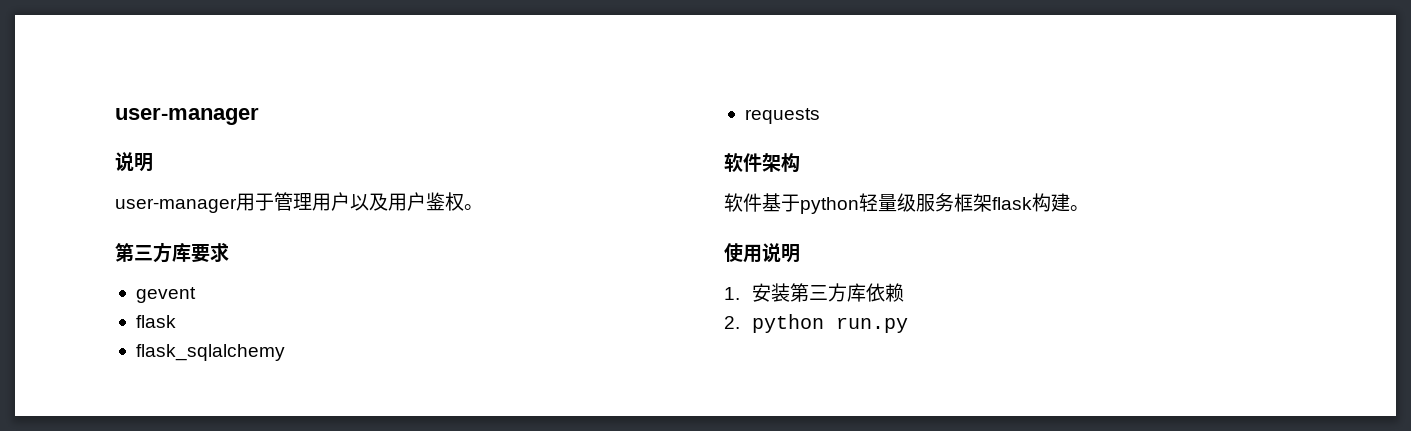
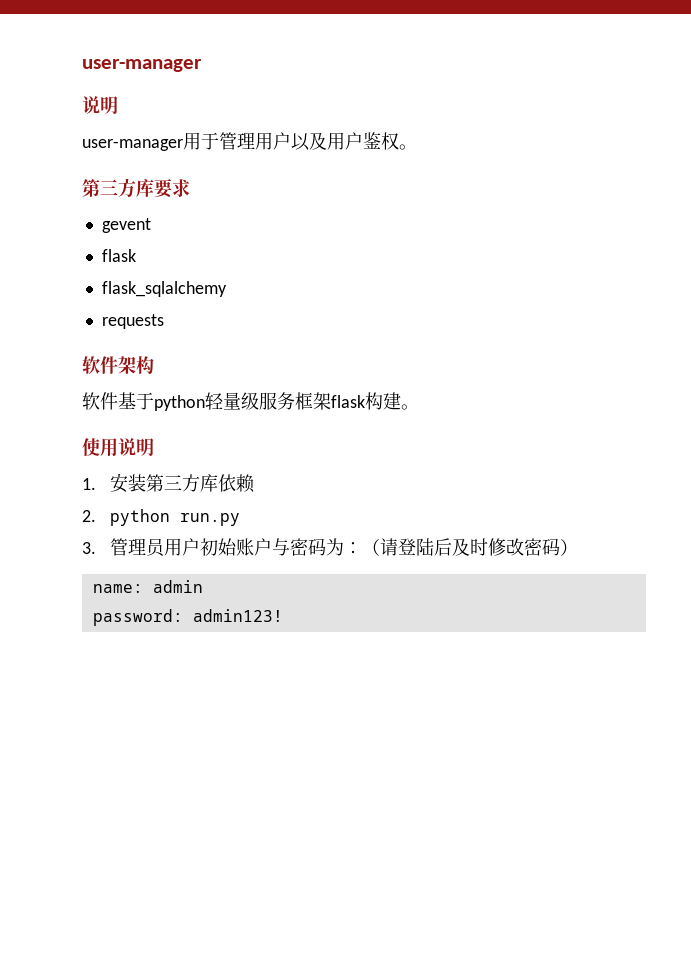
+ 3.管理员用户初始账户与密码为：（请登陆后及时修改密码）
+ name: admin
+ password: admin123!

